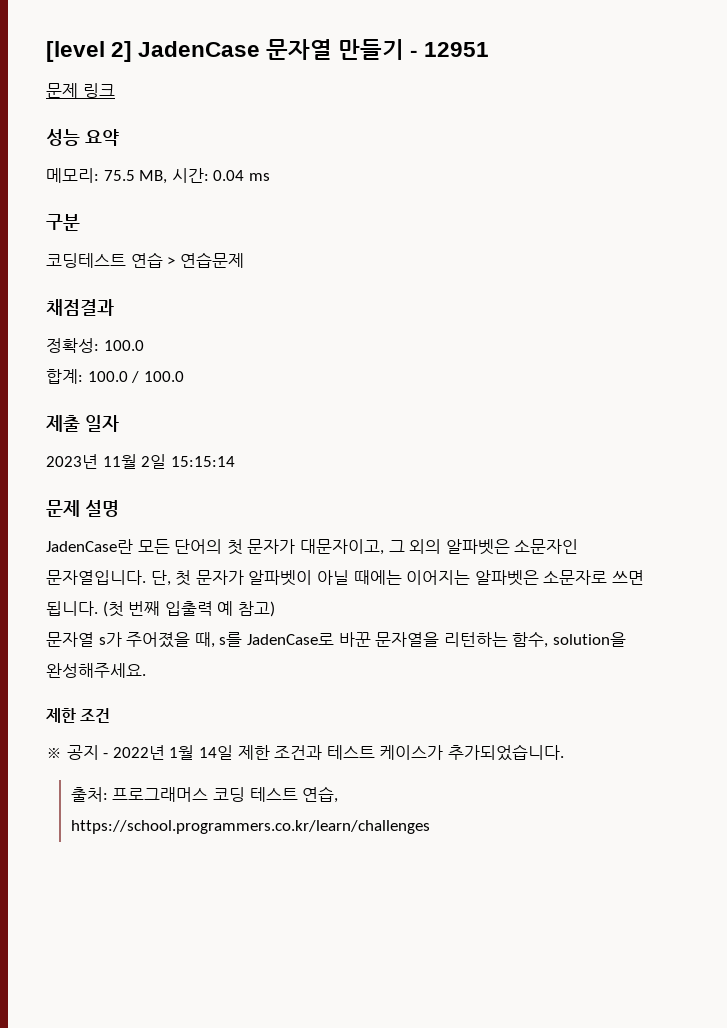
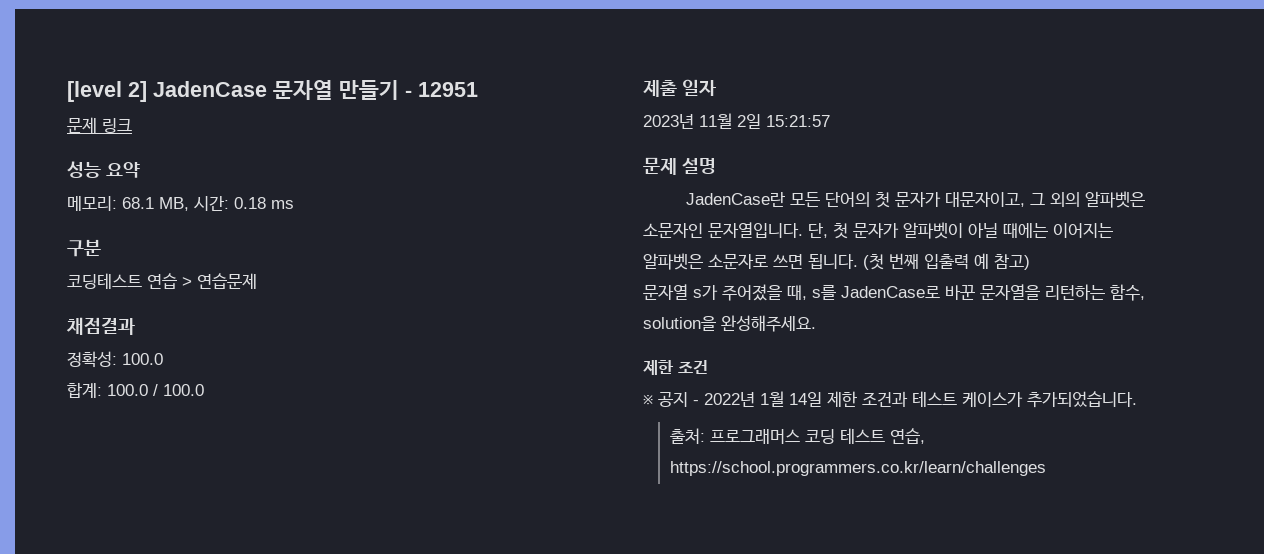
- 메모리: 75.5 MB, 시간: 0.04 ms
+ 메모리: 68.1 MB, 시간: 0.18 ms
- 2023년 11월 2일 15:15:14
+ 2023년 11월 2일 15:21:57

